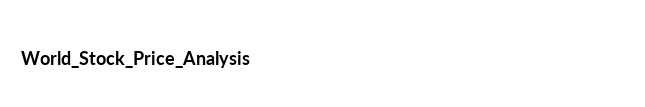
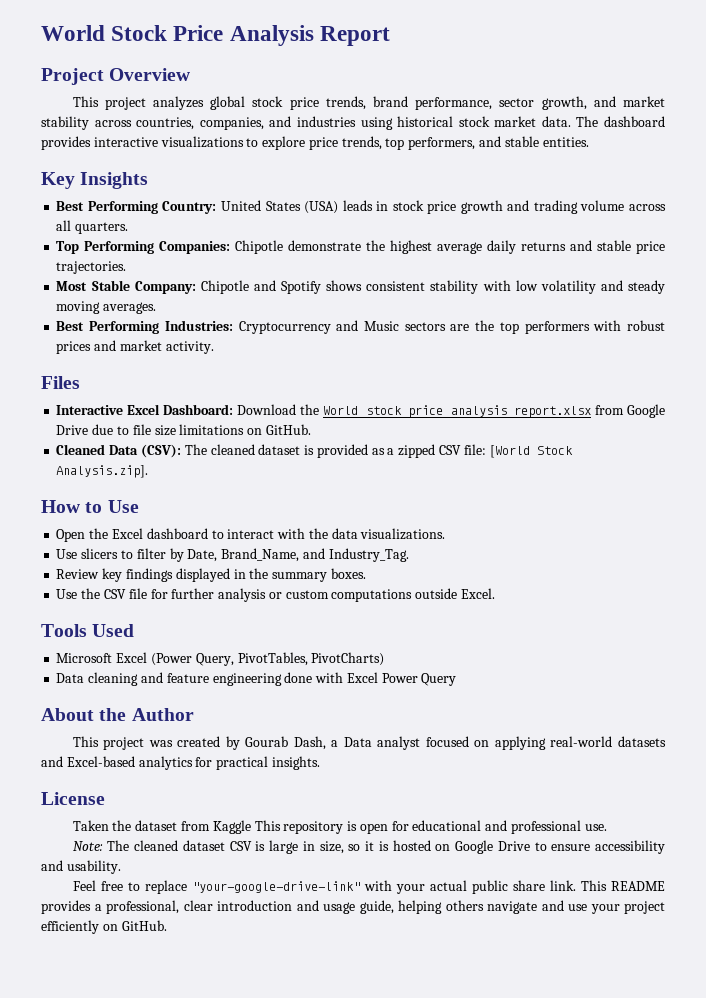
- World_Stock_Price_Analysis
+ World Stock Price Analysis Report
+ Project Overview
+ This project analyzes global stock price trends, brand performance, sector growth, and market stability across countries, companies, and industries using historical stock market data. The dashboard provides interactive visualizations to explore price trends, top performers, and stable entities.
+ Key Insights
+ Best Performing Country: United States (USA) leads in stock price growth and trading volume across all quarters.
+ Top Performing Companies: Chipotle demonstrate the highest average daily returns and stable price trajectories.
+ Most Stable Company: Chipotle and Spotify shows consistent stability with low volatility and steady moving averages.
+ Best Performing Industries: Cryptocurrency and Music sectors are the top performers with robust prices and market activity.
+ Files
+ Interactive Excel Dashboard: Download the World stock price analysis report.xlsx from Google Drive due to file size limitations on GitHub.
+ Cleaned Data (CSV): The cleaned dataset is provided as a zipped CSV file: [World Stock Analysis.zip].
+ How to Use
+ Open the Excel dashboard to interact with the data visualizations.
+ Use slicers to filter by Date, Brand_Name, and Industry_Tag.
+ Review key findings displayed in the summary boxes.
+ Use the CSV file for further analysis or custom computations outside Excel.
+ Tools Used
+ Microsoft Excel (Power Query, PivotTables, PivotCharts)
+ Data cleaning and feature engineering done with Excel Power Query
+ About the Author
+ This project was created by Gourab Dash, a Data analyst focused on applying real-world datasets and Excel-based analytics for practical insights.
+ License
+ Taken the dataset from Kaggle This repository is open for educational and professional use.
+ Note: The cleaned dataset CSV is large in size, so it is hosted on Google Drive to ensure accessibility and usability.
+ Feel free to replace "your-google-drive-link" with your actual public share link. This README provides a professional, clear introduction and usage guide, helping others navigate and use your project efficiently on GitHub.

